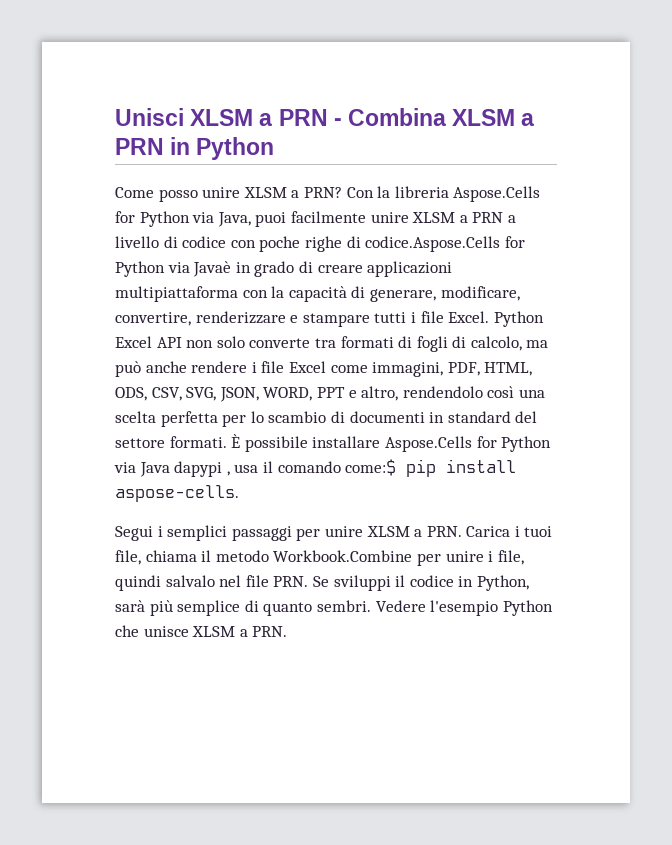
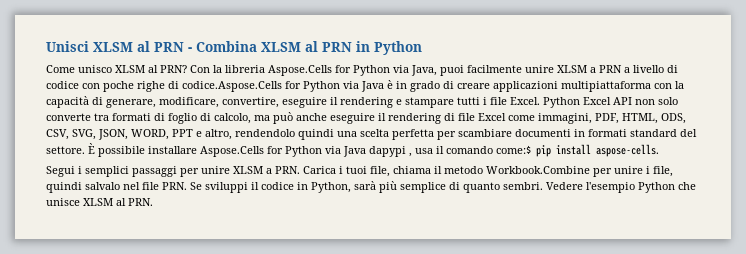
- Unisci XLSM a PRN - Combina XLSM a PRN in Python
+ Unisci XLSM al PRN - Combina XLSM al PRN in Python
- Come posso unire XLSM a PRN?
+ Come unisco XLSM al PRN?
- Con la libreria Aspose.Cells for Python via Java, puoi facilmente unire XLSM a PRN a livello di codice con poche righe di codice.Aspose.Cells for Python via Javaè in grado di creare applicazioni multipiattaforma con la capacità di generare, modificare, convertire, renderizzare e stampare tutti i file Excel.
+ Con la libreria Aspose.Cells for Python via Java, puoi facilmente unire XLSM a PRN a livello di codice con poche righe di codice.Aspose.Cells for Python via Java è in grado di creare applicazioni multipiattaforma con la capacità di generare, modificare, convertire, eseguire il rendering e stampare tutti i file Excel.
- Python Excel API non solo converte tra formati di fogli di calcolo, ma può anche rendere i file Excel come immagini, PDF, HTML, ODS, CSV, SVG, JSON, WORD, PPT e altro, rendendolo così una scelta perfetta per lo scambio di documenti in standard del settore formati.
+ Python Excel API non solo converte tra formati di foglio di calcolo, ma può anche eseguire il rendering di file Excel come immagini, PDF, HTML, ODS, CSV, SVG, JSON, WORD, PPT e altro, rendendolo quindi una scelta perfetta per scambiare documenti in formati standard del settore.
- Vedere l'esempio Python che unisce XLSM a PRN.
+ Vedere l'esempio Python che unisce XLSM al PRN.

